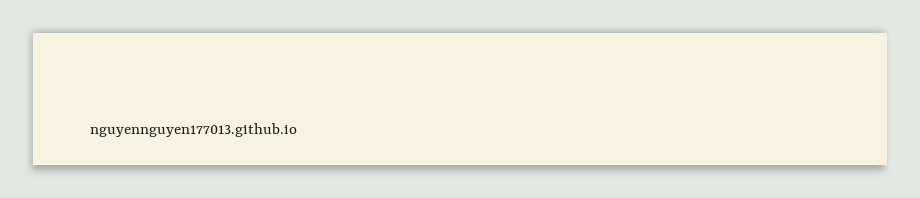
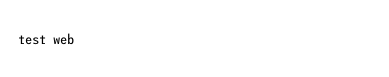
- nguyennguyen177013.github.io
+ test web

